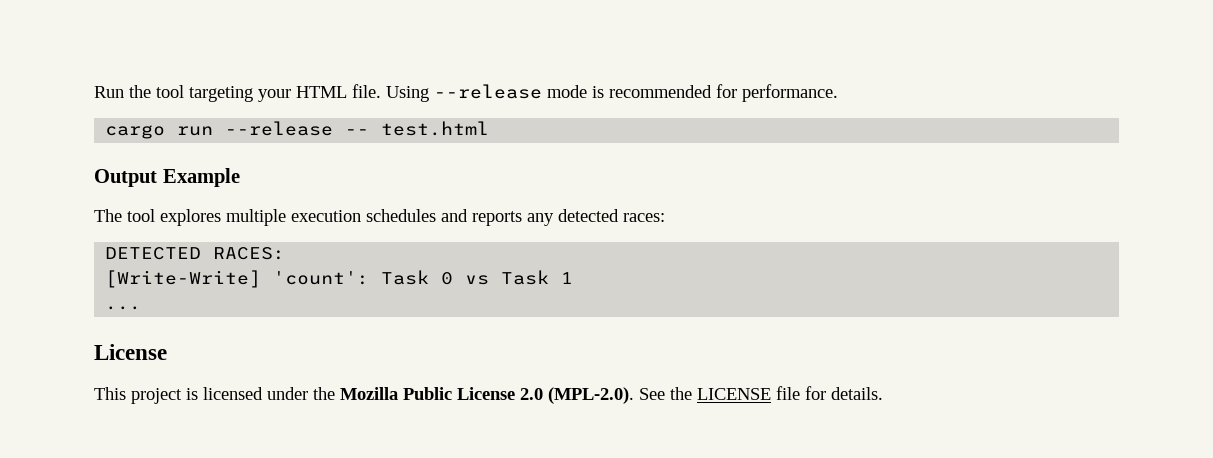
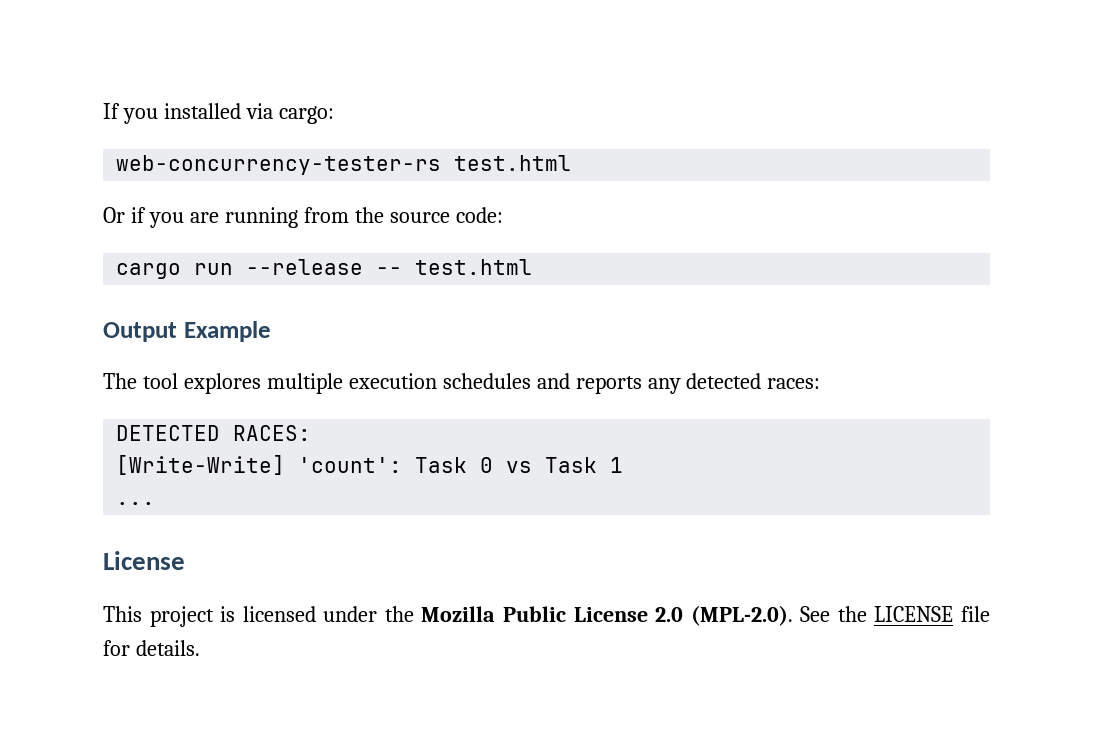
- Run the tool targeting your HTML file. Using --release mode is recommended for performance.
+ If you installed via cargo:
+ web-concurrency-tester-rs test.html
+ Or if you are running from the source code:

